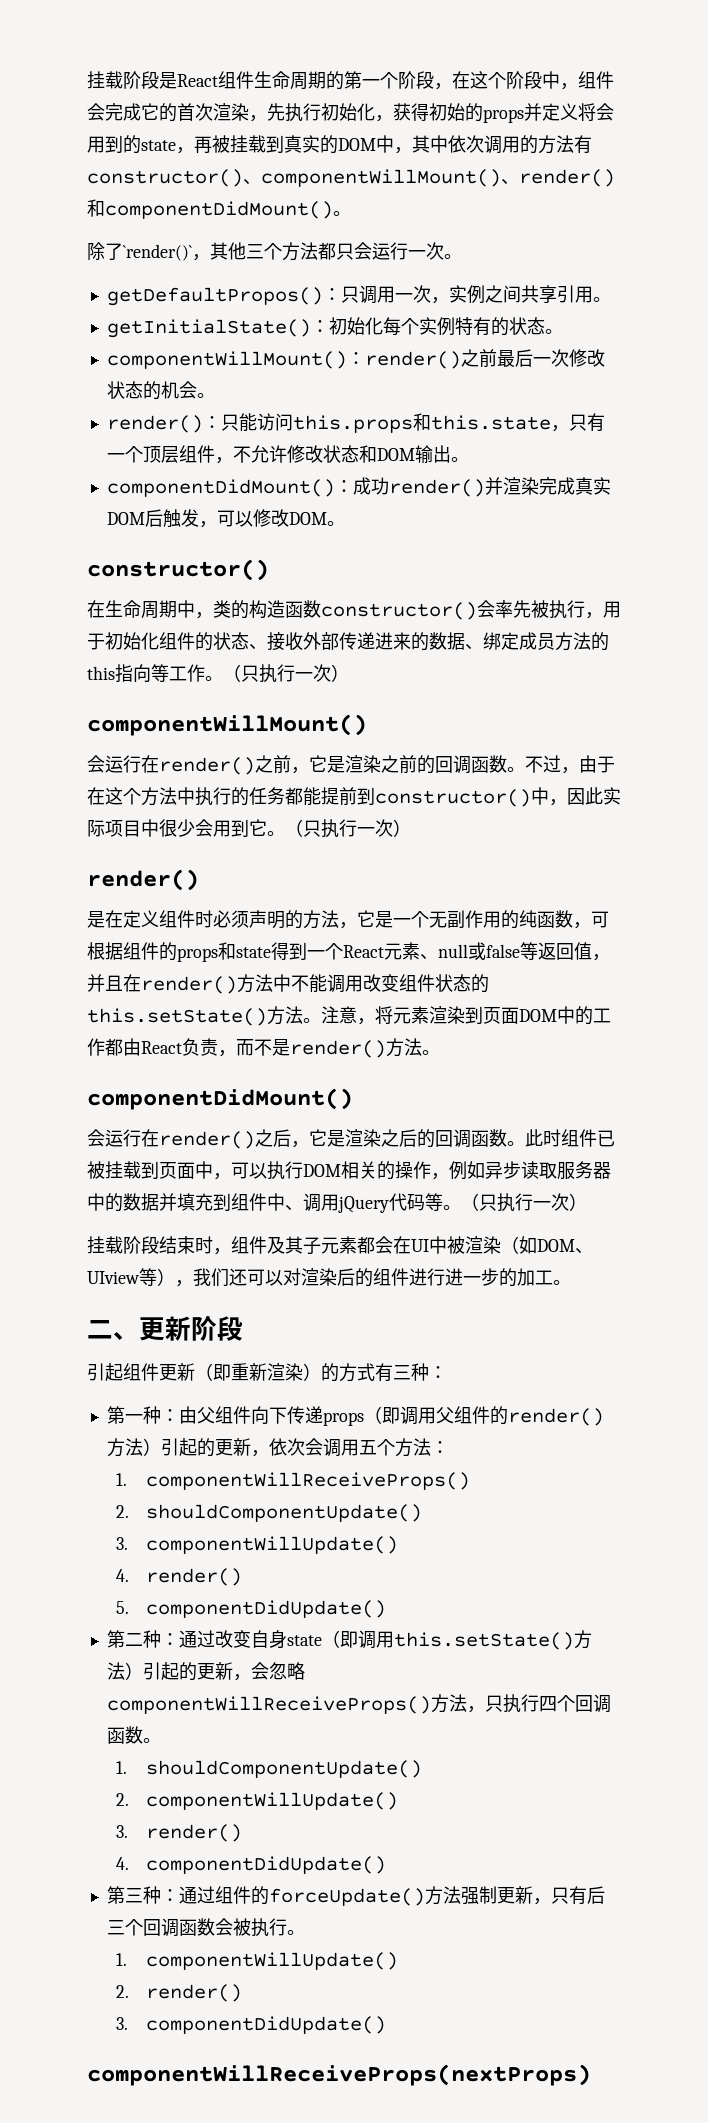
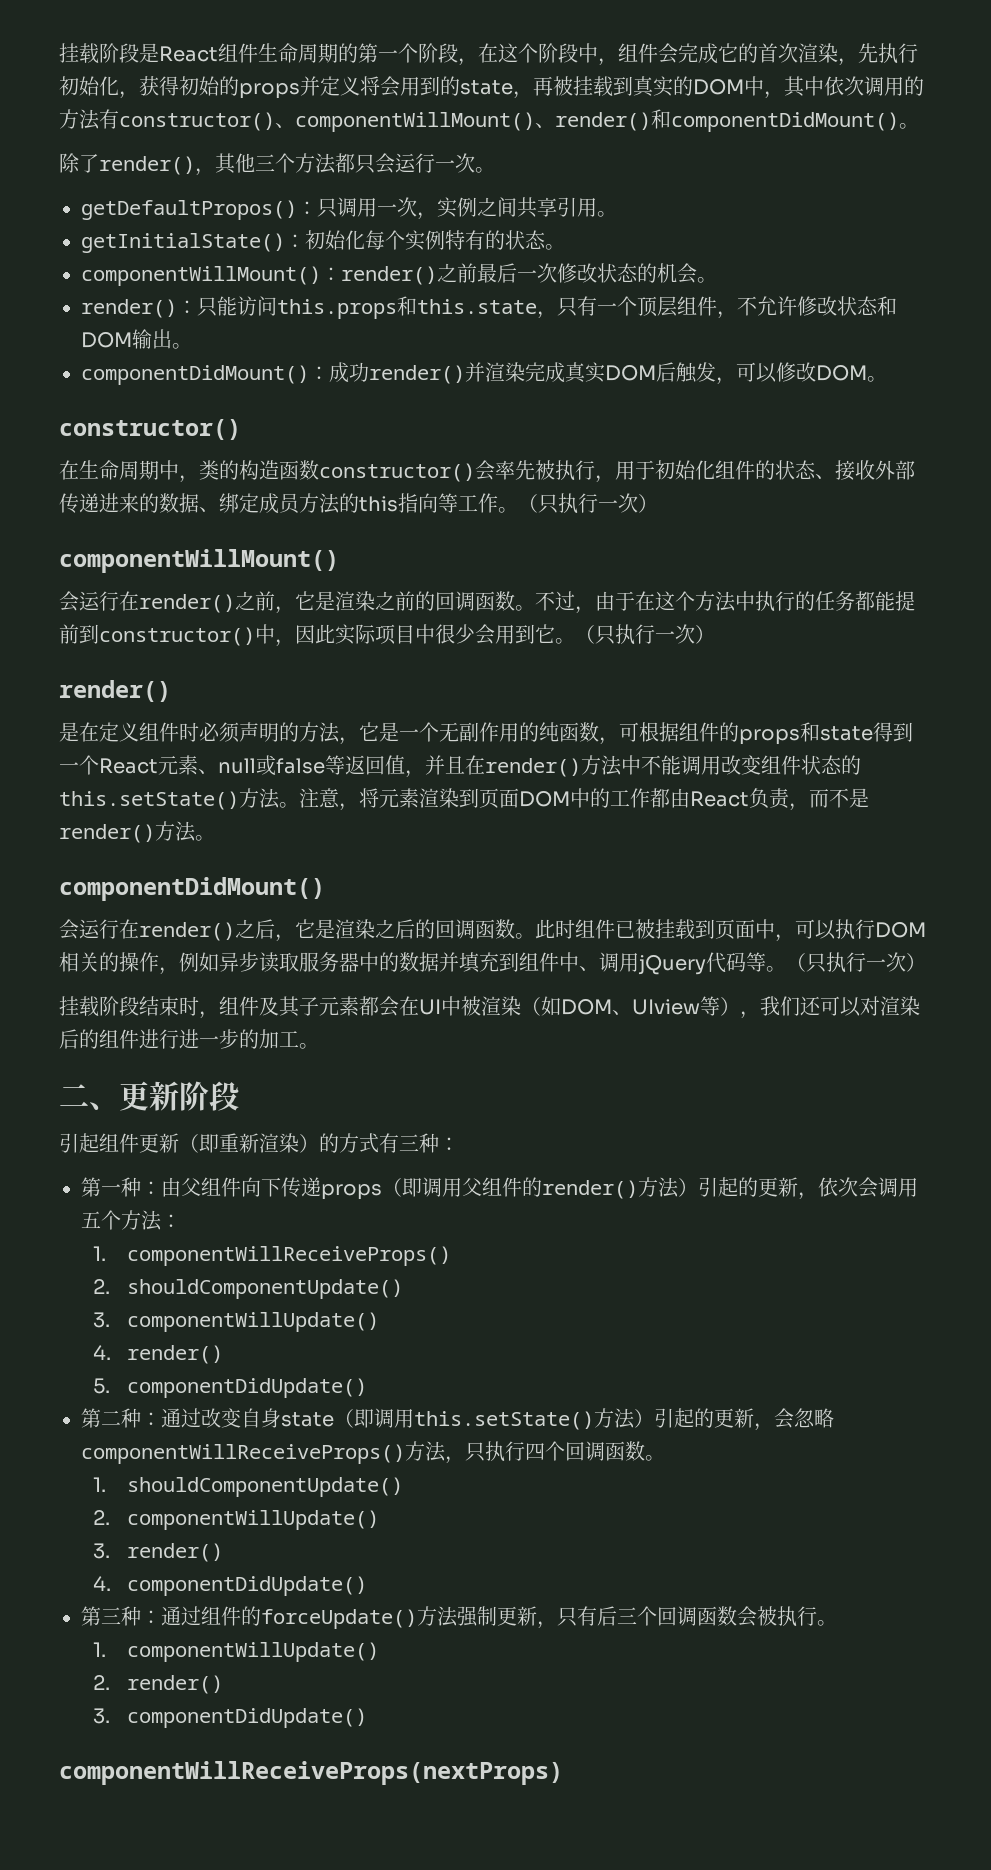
- 除了`render()`，其他三个方法都只会运行一次。
+ 除了render()，其他三个方法都只会运行一次。

